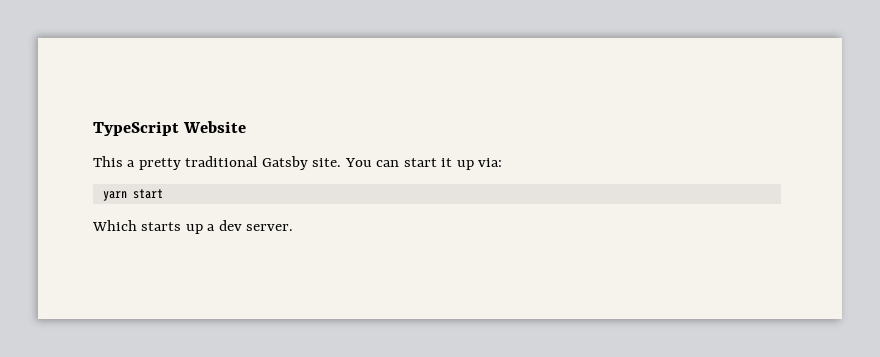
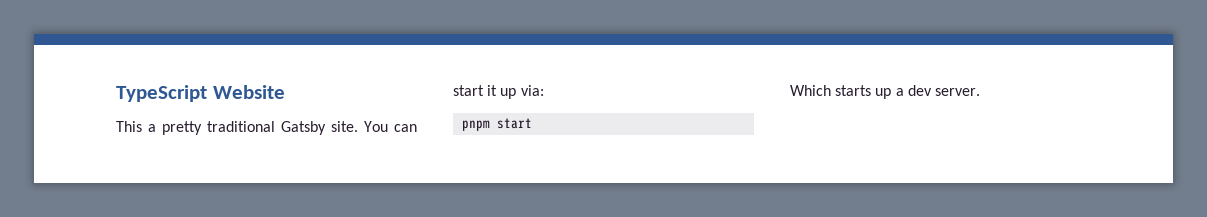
- yarn start
+ pnpm start

